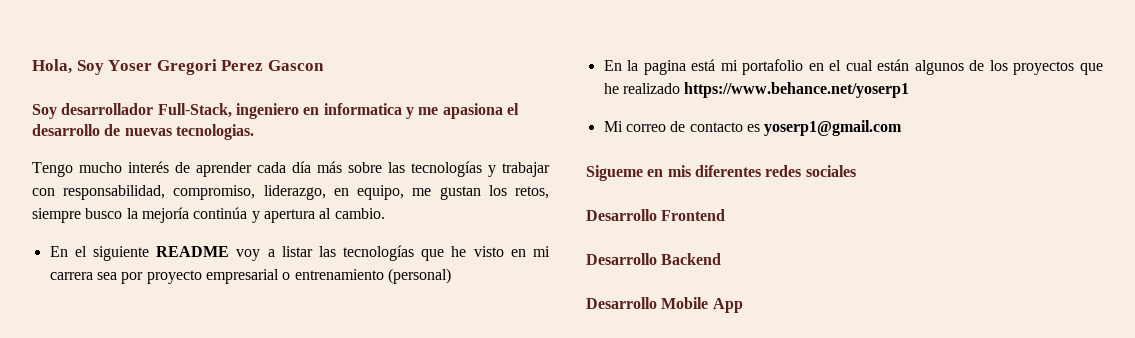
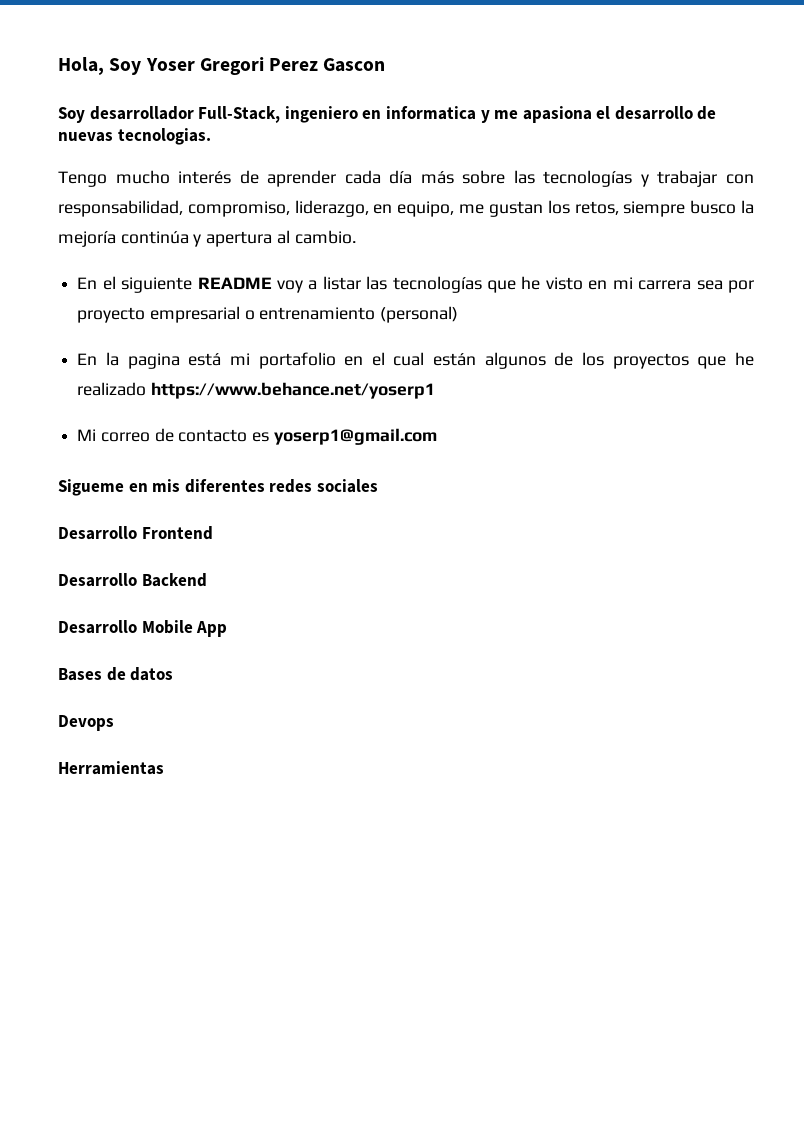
+ Bases de datos
+ Devops
+ Herramientas

